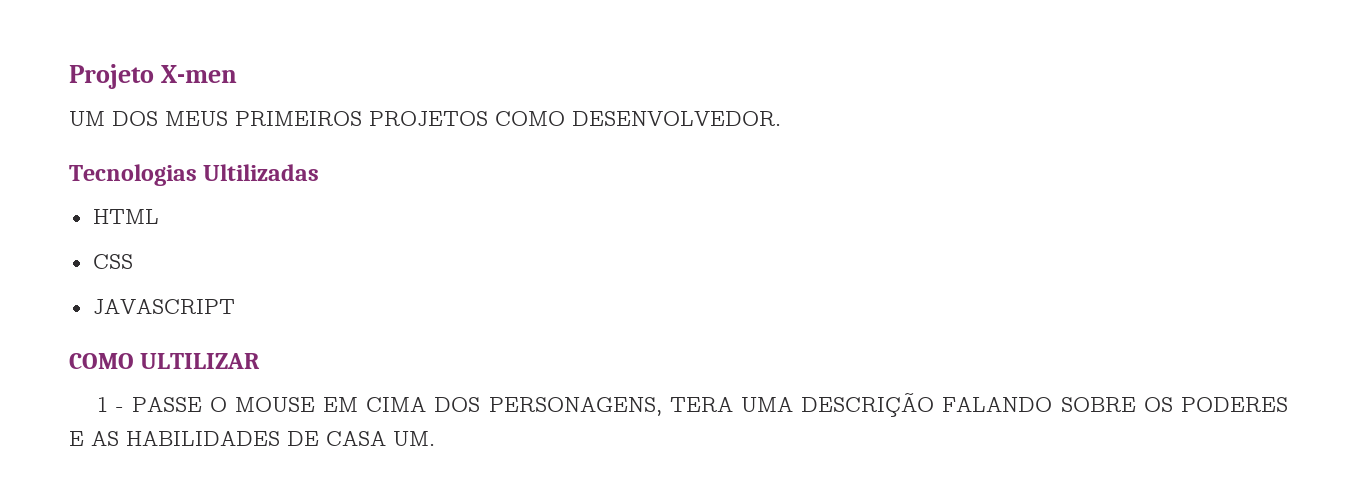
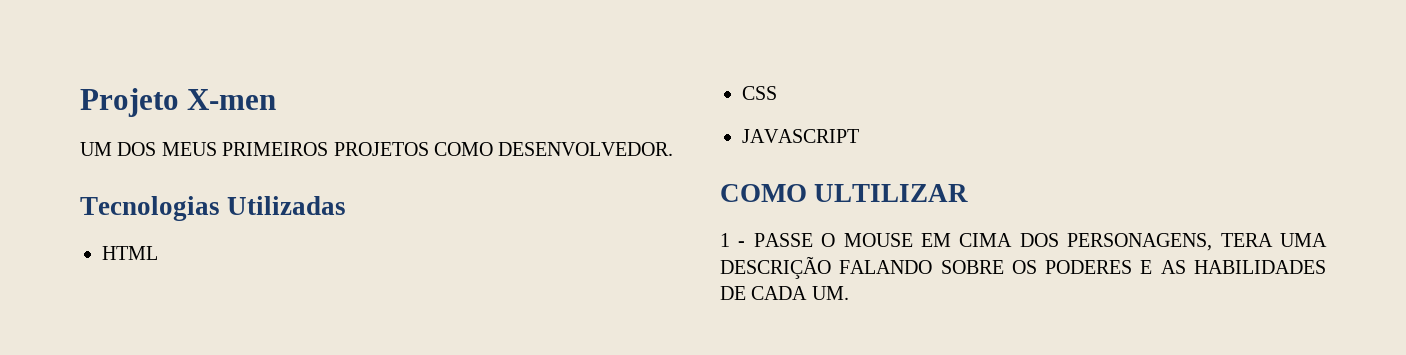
- Tecnologias Ultilizadas
+ Tecnologias Utilizadas
- 1 - PASSE O MOUSE EM CIMA DOS PERSONAGENS, TERA UMA DESCRIÇÃO FALANDO SOBRE OS PODERES E AS HABILIDADES DE CASA UM.
+ 1 - PASSE O MOUSE EM CIMA DOS PERSONAGENS, TERA UMA DESCRIÇÃO FALANDO SOBRE OS PODERES E AS HABILIDADES DE CADA UM.

